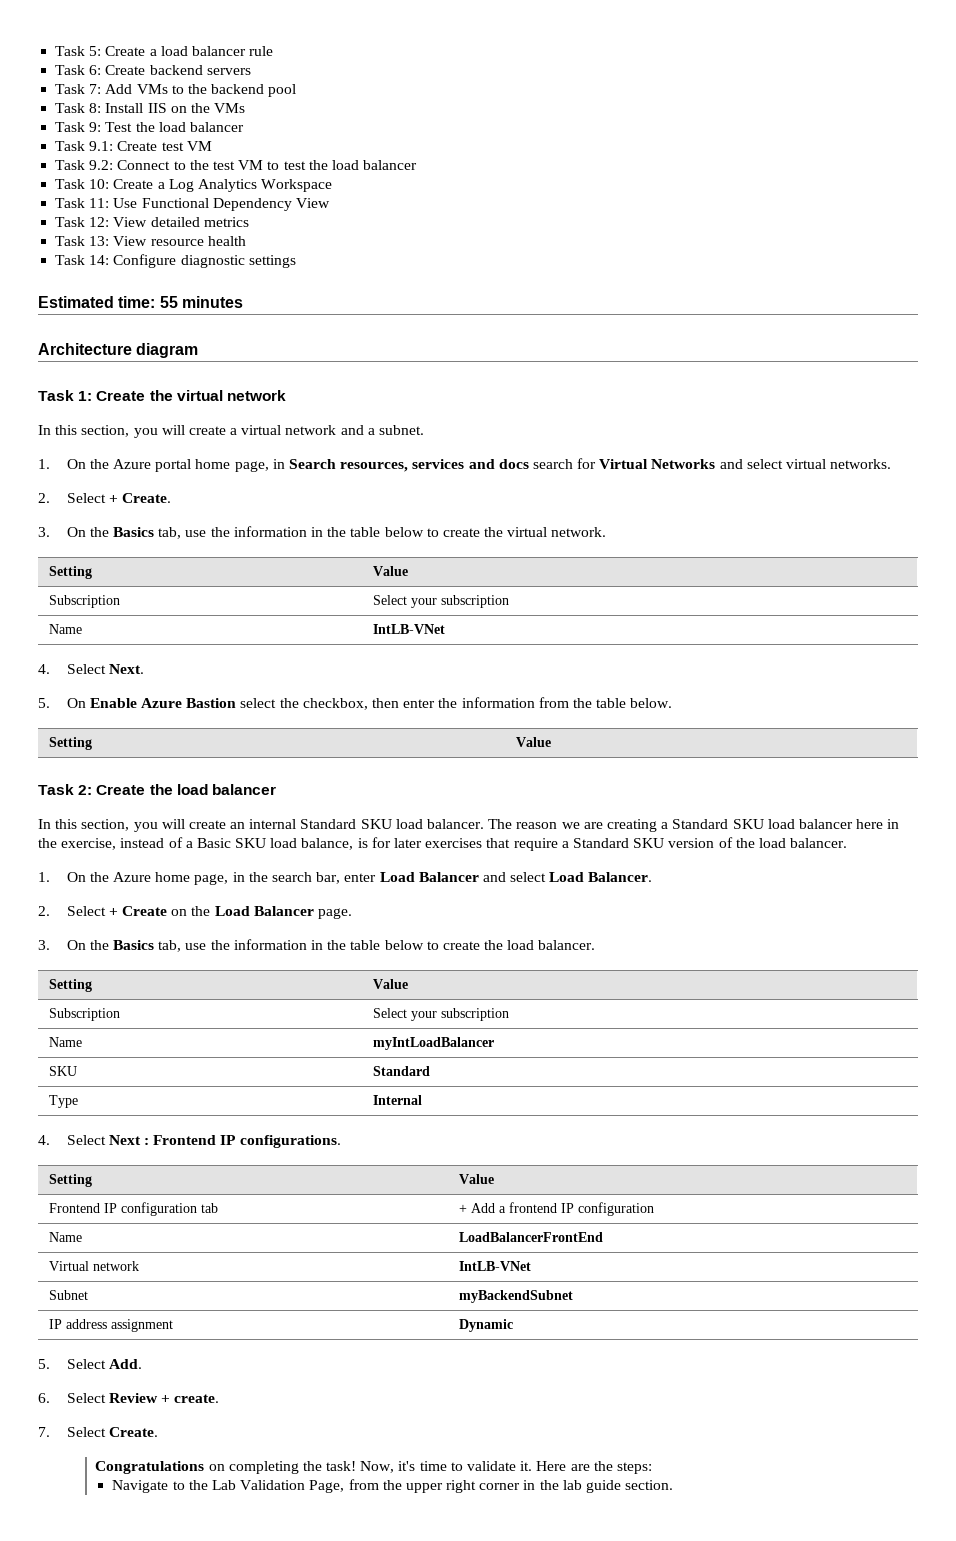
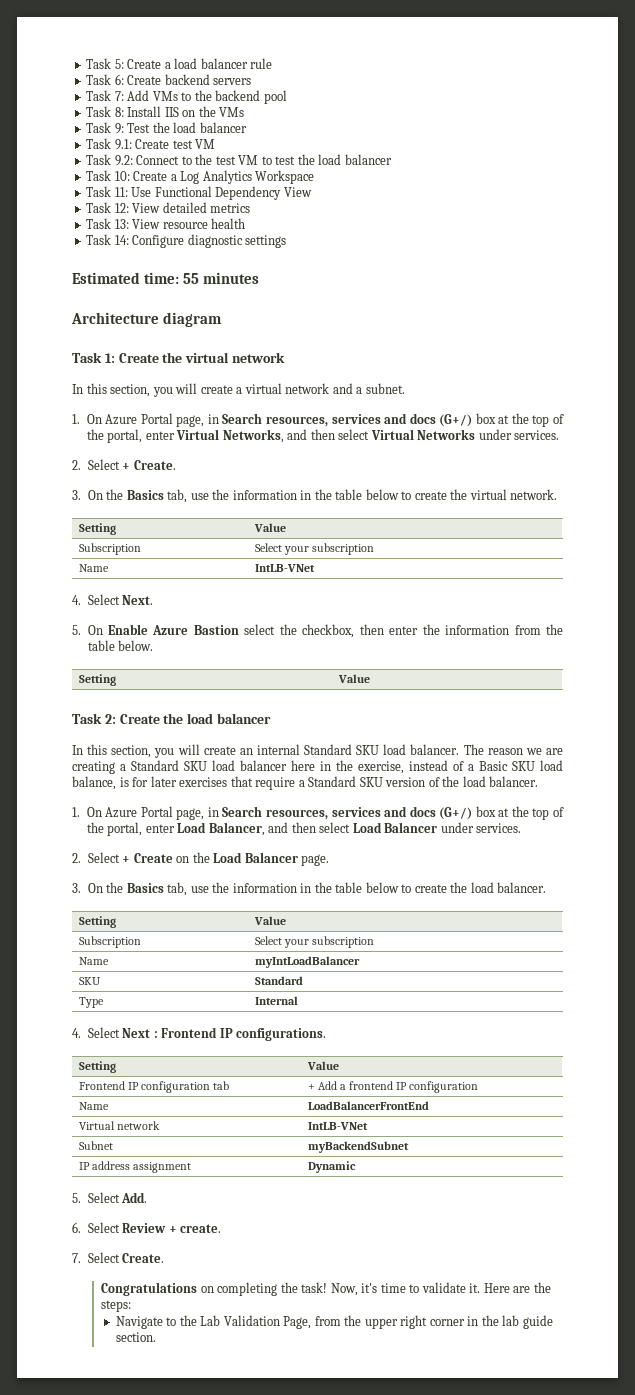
- 1. On the Azure portal home page, in Search resources, services and docs search for Virtual Networks and select virtual networks.
+ 1. On Azure Portal page, in Search resources, services and docs (G+/) box at the top of the portal, enter Virtual Networks, and then select Virtual Networks under services.
- 1. On the Azure home page, in the search bar, enter Load Balancer and select Load Balancer.
+ 1. On Azure Portal page, in Search resources, services and docs (G+/) box at the top of the portal, enter Load Balancer, and then select Load Balancer under services.

